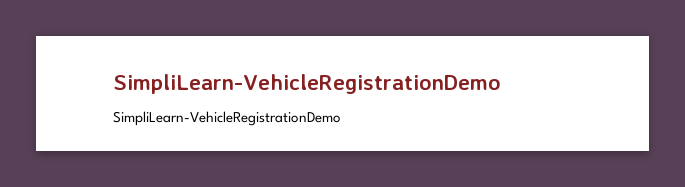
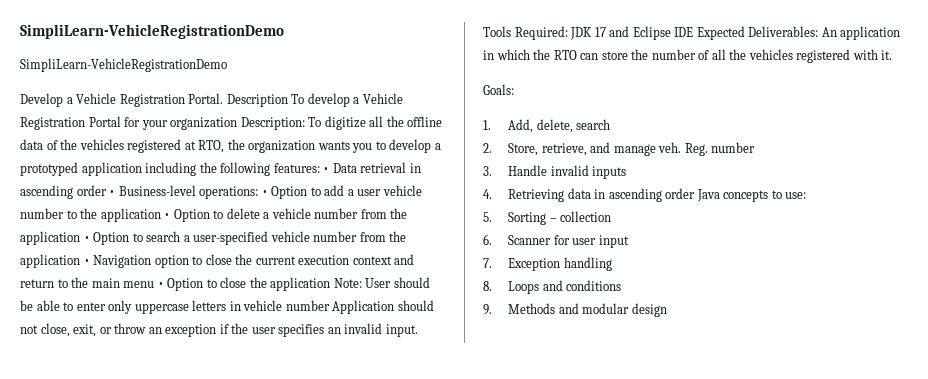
+ Develop a Vehicle Registration Portal. Description To develop a Vehicle Registration Portal for your organization Description: To digitize all the offline data of the vehicles registered at RTO, the organization wants you to develop a prototyped application including the following features: • Data retrieval in ascending order • Business-level operations: • Option to add a user vehicle number to the application • Option to delete a vehicle number from the application • Option to search a user-specified vehicle number from the application • Navigation option to close the current execution context and return to the main menu • Option to close the application Note: User should be able to enter only uppercase letters in vehicle number Application should not close, exit, or throw an exception if the user specifies an invalid input. Tools Required: JDK 17 and Eclipse IDE Expected Deliverables: An application in which the RTO can store the number of all the vehicles registered with it.
+ Goals:
+ 1. Add, delete, search
+ 2. Store, retrieve, and manage veh. Reg. number
+ 3. Handle invalid inputs
+ 4. Retrieving data in ascending order Java concepts to use:
+ 5. Sorting – collection
+ 6. Scanner for user input
+ 7. Exception handling
+ 8. Loops and conditions
+ 9. Methods and modular design

